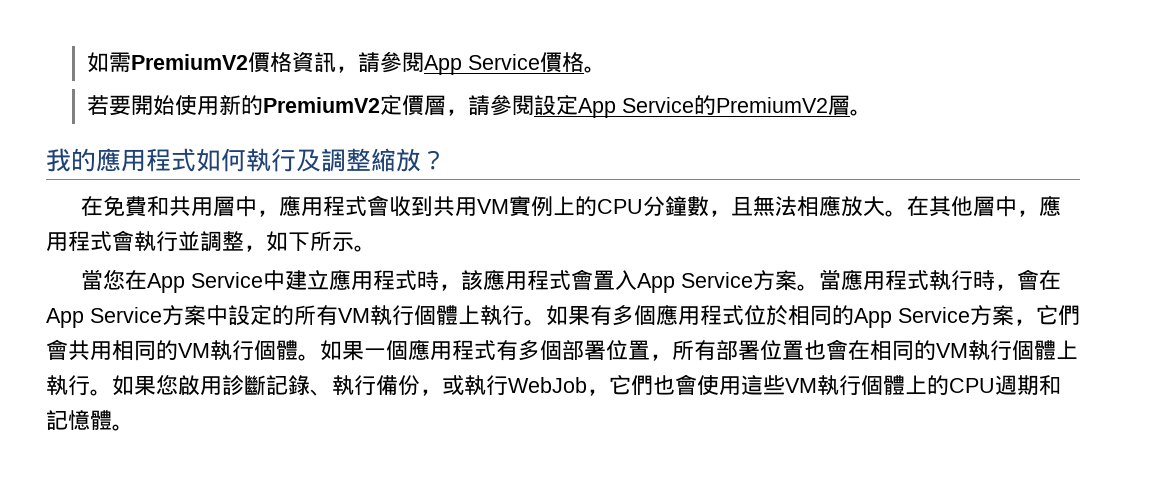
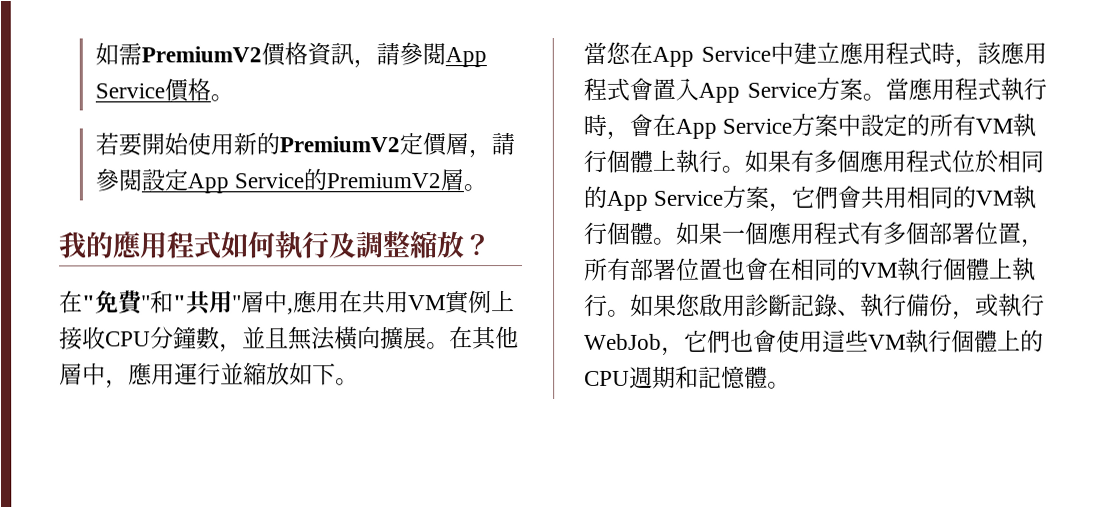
- 在免費和共用層中，應用程式會收到共用VM實例上的CPU分鐘數，且無法相應放大。
+ 在"免費"和"共用"層中,應用在共用VM實例上接收CPU分鐘數，並且無法橫向擴展。
- 在其他層中，應用程式會執行並調整，如下所示。
+ 在其他層中，應用運行並縮放如下。

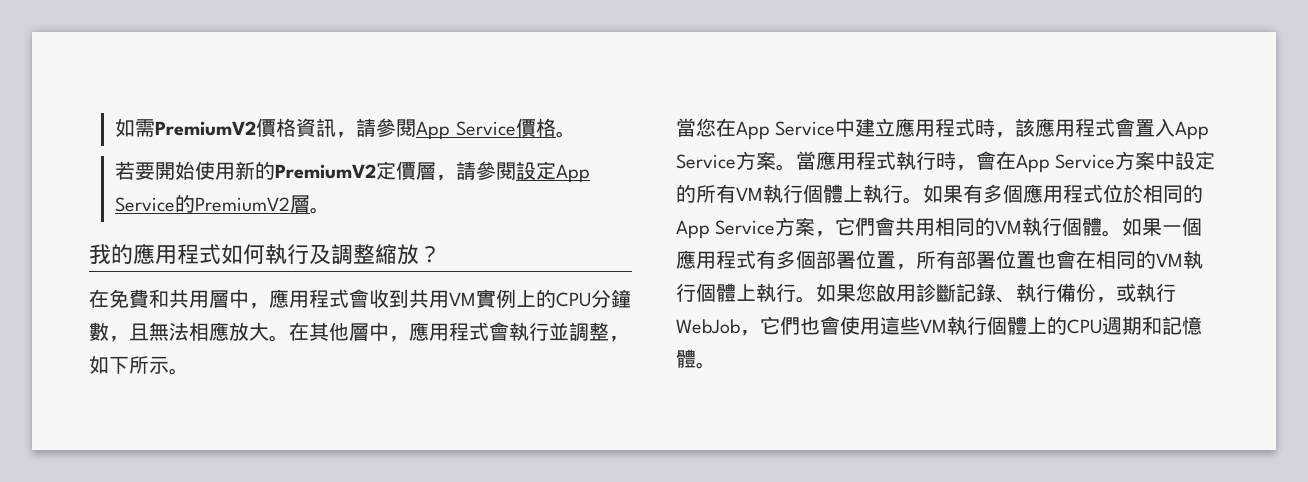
- 在"免費"和"共用"層中,應用在共用VM實例上接收CPU分鐘數，並且無法橫向擴展。
+ 在免費和共用層中，應用程式會收到共用VM實例上的CPU分鐘數，且無法相應放大。
- 在其他層中，應用運行並縮放如下。
+ 在其他層中，應用程式會執行並調整，如下所示。

